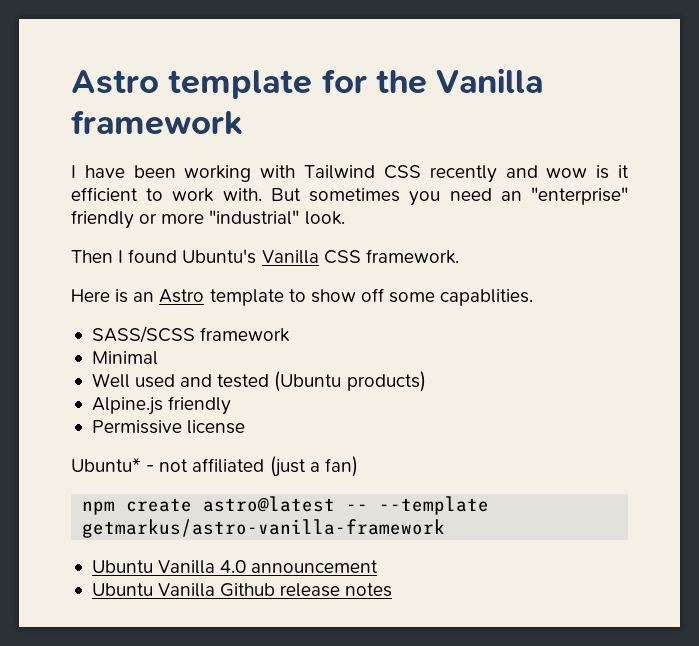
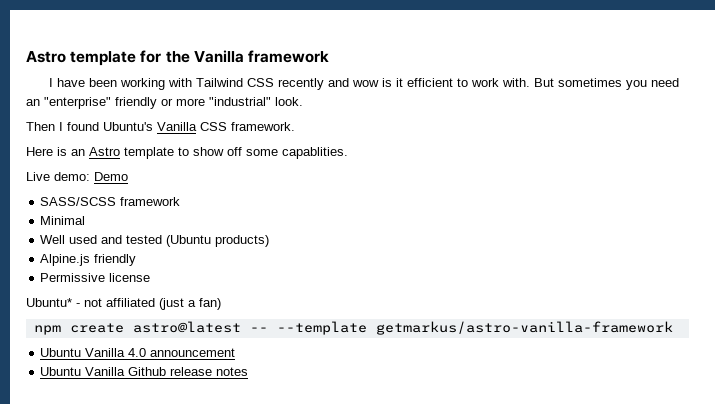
+ Live demo: Demo

